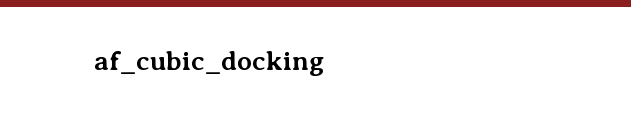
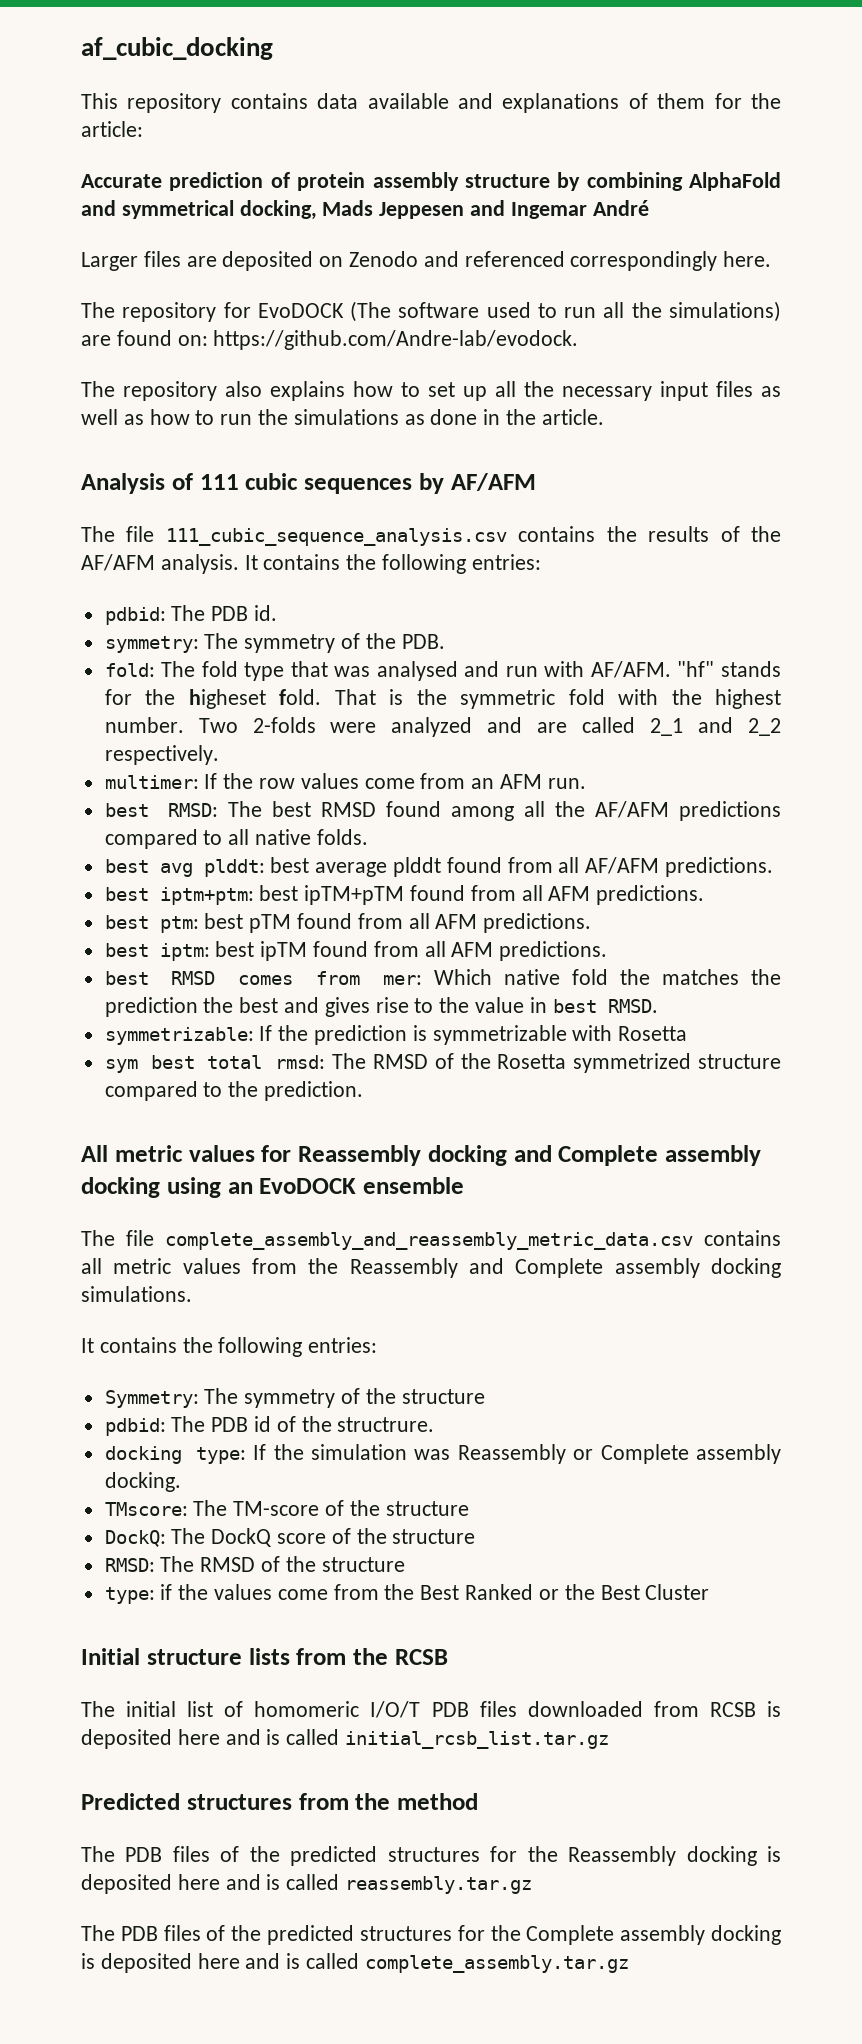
+ This repository contains data available and explanations of them for the article:
+ Accurate prediction of protein assembly structure by combining AlphaFold and symmetrical docking, Mads Jeppesen and Ingemar André
+ Larger files are deposited on Zenodo and referenced correspondingly here.
+ The repository for EvoDOCK (The software used to run all the simulations) are found on: https://github.com/Andre-lab/evodock.
+ The repository also explains how to set up all the necessary input files as well as how to run the simulations as done in the article.
+ Analysis of 111 cubic sequences by AF/AFM
+ The file 111_cubic_sequence_analysis.csv contains the results of the AF/AFM analysis. It contains the following entries:
+ pdbid: The PDB id.
+ symmetry: The symmetry of the PDB.
+ fold: The fold type that was analysed and run with AF/AFM. "hf" stands for the higheset fold. That is the symmetric fold with the highest number. Two 2-folds were analyzed and are called 2_1 and 2_2 respectively.
+ multimer: If the row values come from an AFM run.
+ best RMSD: The best RMSD found among all the AF/AFM predictions compared to all native folds.
+ best avg plddt: best average plddt found from all AF/AFM predictions.
+ best iptm+ptm: best ipTM+pTM found from all AFM predictions.
+ best ptm: best pTM found from all AFM predictions.
+ best iptm: best ipTM found from all AFM predictions.
+ best RMSD comes from mer: Which native fold the matches the prediction the best and gives rise to the value in best RMSD.
+ symmetrizable: If the prediction is symmetrizable with Rosetta
+ sym best total rmsd: The RMSD of the Rosetta symmetrized structure compared to the prediction.
+ All metric values for Reassembly docking and Complete assembly docking using an EvoDOCK ensemble
+ The file complete_assembly_and_reassembly_metric_data.csv contains all metric values from the Reassembly and Complete assembly docking simulations.
+ It contains the following entries:
+ Symmetry: The symmetry of the structure
+ pdbid: The PDB id of the structrure.
+ docking type: If the simulation was Reassembly or Complete assembly docking.
+ TMscore: The TM-score of the structure
+ DockQ: The DockQ score of the structure
+ RMSD: The RMSD of the structure
+ type: if the values come from the Best Ranked or the Best Cluster
+ Initial structure lists from the RCSB
+ The initial list of homomeric I/O/T PDB files downloaded from RCSB is deposited here and is called initial_rcsb_list.tar.gz
+ Predicted structures from the method
+ The PDB files of the predicted structures for the Reassembly docking is deposited here and is called reassembly.tar.gz
+ The PDB files of the predicted structures for the Complete assembly docking is deposited here and is called complete_assembly.tar.gz

